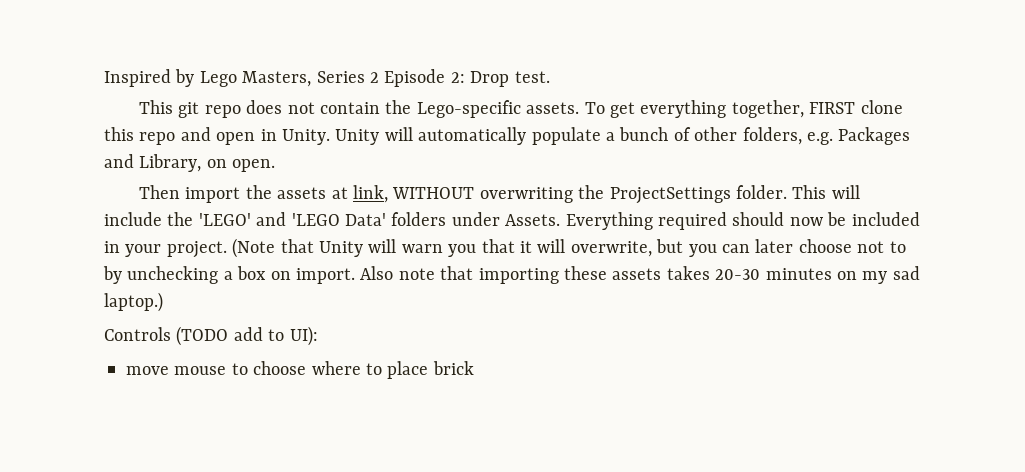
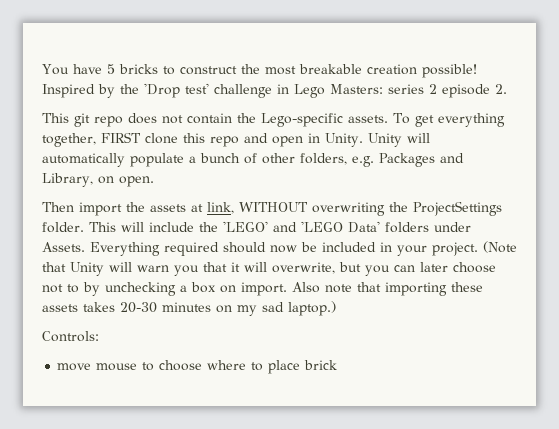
- Inspired by Lego Masters, Series 2 Episode 2: Drop test.
+ You have 5 bricks to construct the most breakable creation possible! Inspired by the 'Drop test' challenge in Lego Masters: series 2 episode 2.
- Controls (TODO add to UI):
+ Controls:

